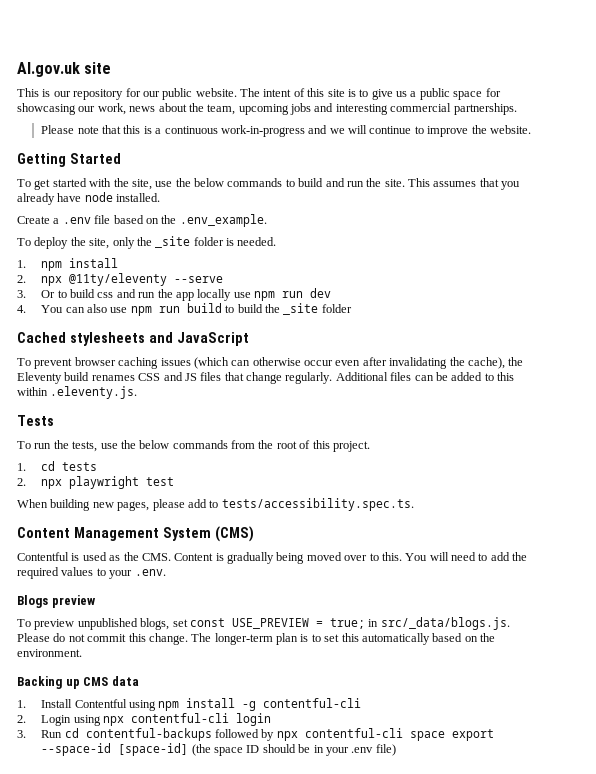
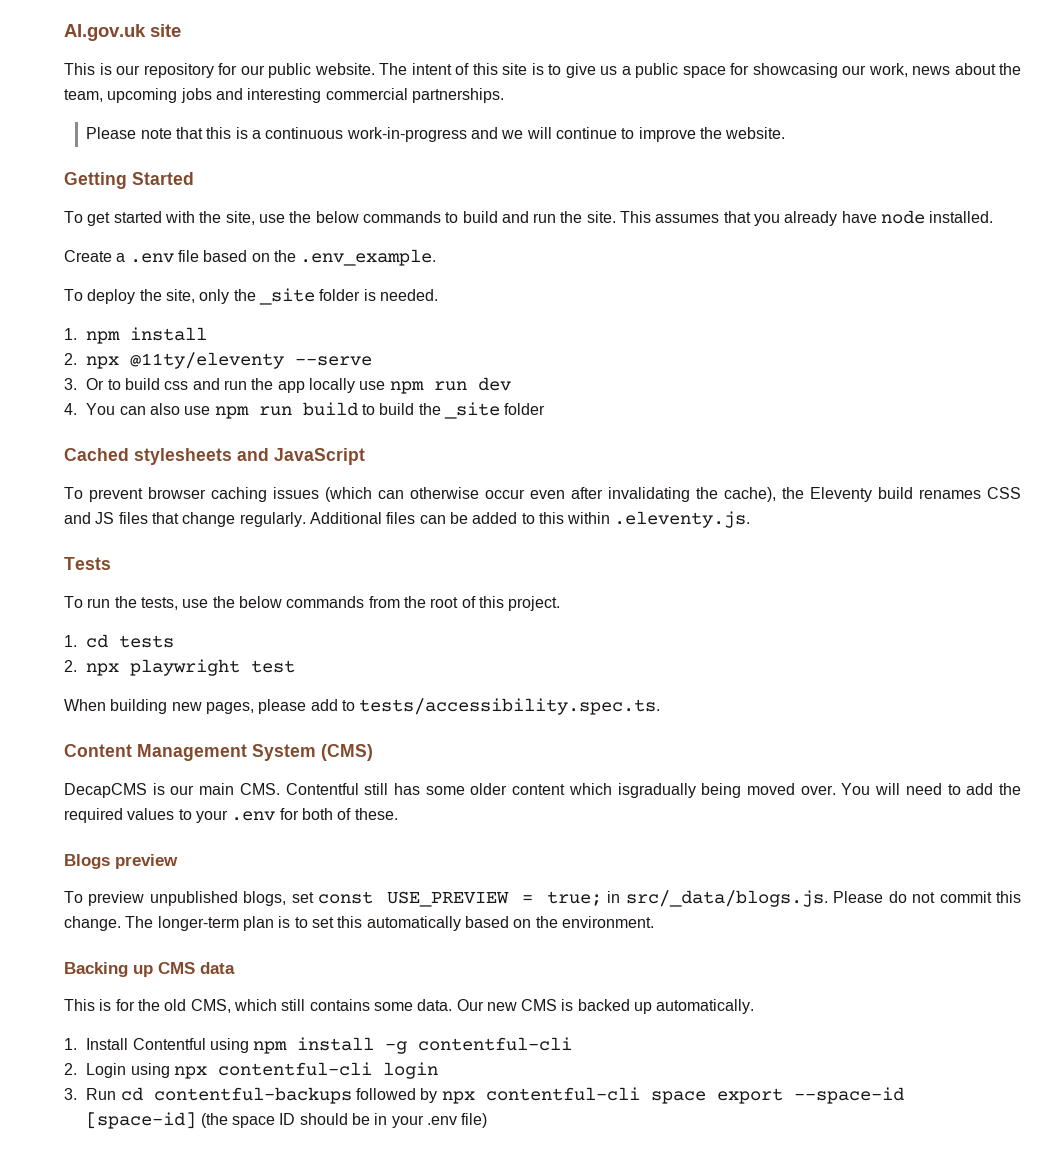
- Contentful is used as the CMS. Content is gradually being moved over to this.
+ DecapCMS is our main CMS. Contentful still has some older content which isgradually being moved over.
- You will need to add the required values to your .env.
+ You will need to add the required values to your .env for both of these.
+ This is for the old CMS, which still contains some data. Our new CMS is backed up automatically.

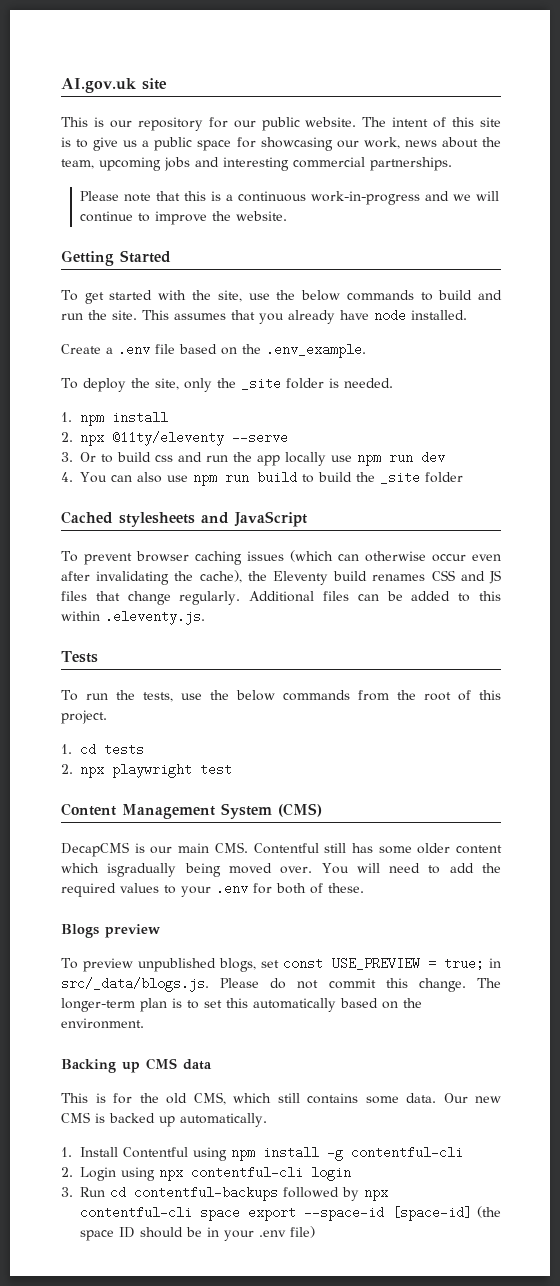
- When building new pages, please add to tests/accessibility.spec.ts.

